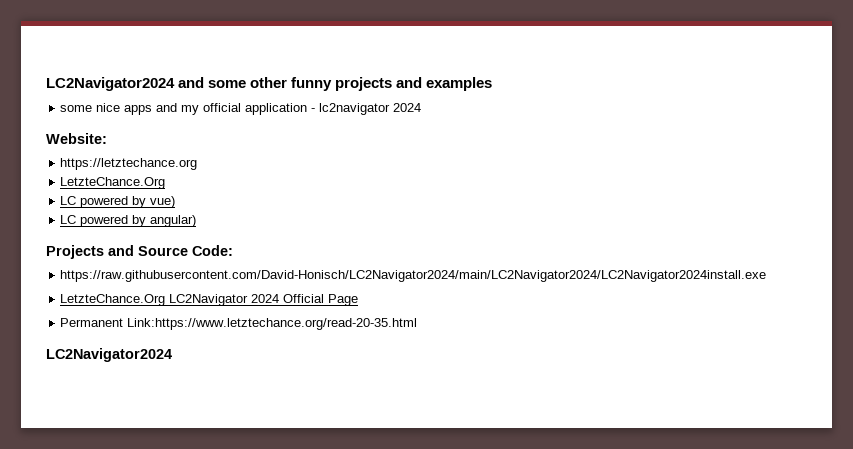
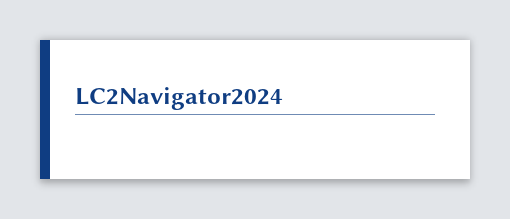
- LC2Navigator2024 and some other funny projects and examples
- some nice apps and my official application - lc2navigator 2024
- Website:
- https://letztechance.org
- LetzteChance.Org
- LC powered by vue)
- LC powered by angular)
- Projects and Source Code:
- https://raw.githubusercontent.com/David-Honisch/LC2Navigator2024/main/LC2Navigator2024/LC2Navigator2024install.exe
- LetzteChance.Org LC2Navigator 2024 Official Page
- Permanent Link:https://www.letztechance.org/read-20-35.html

